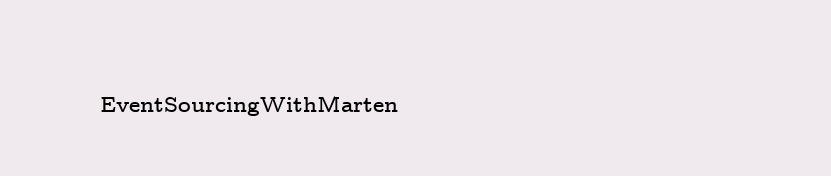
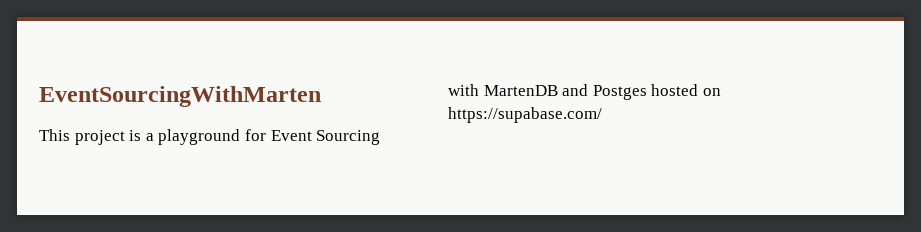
+ This project is a playground for Event Sourcing with MartenDB and Postges hosted on https://supabase.com/

